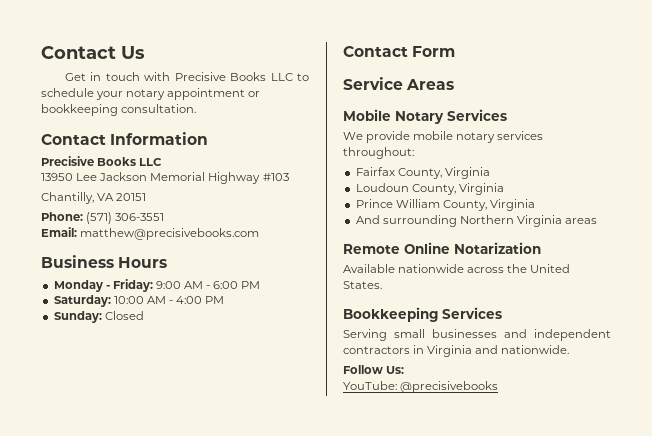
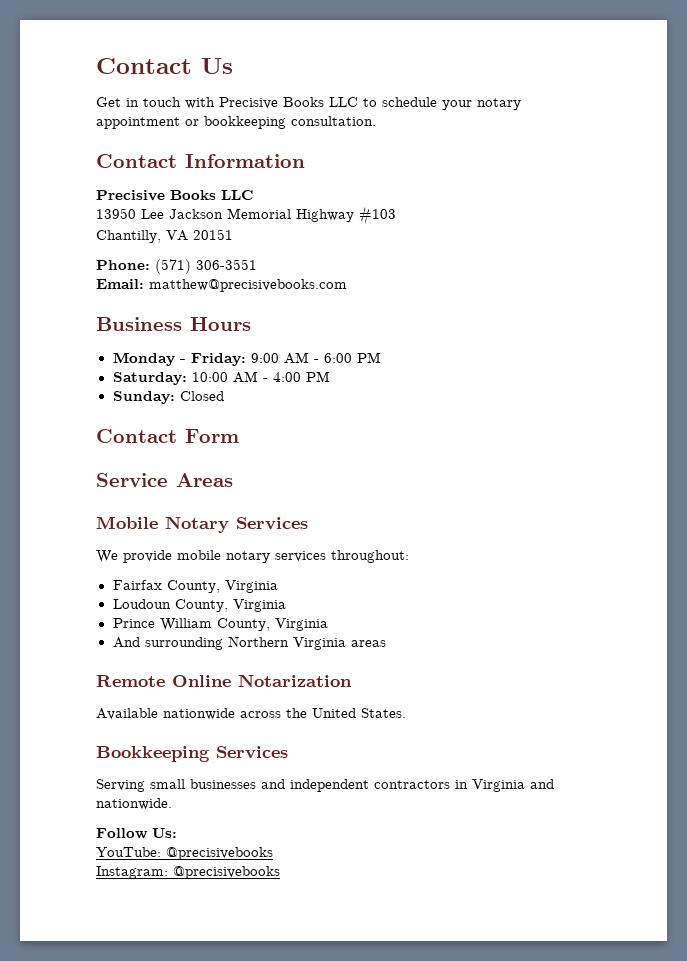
+ Instagram: @precisivebooks

